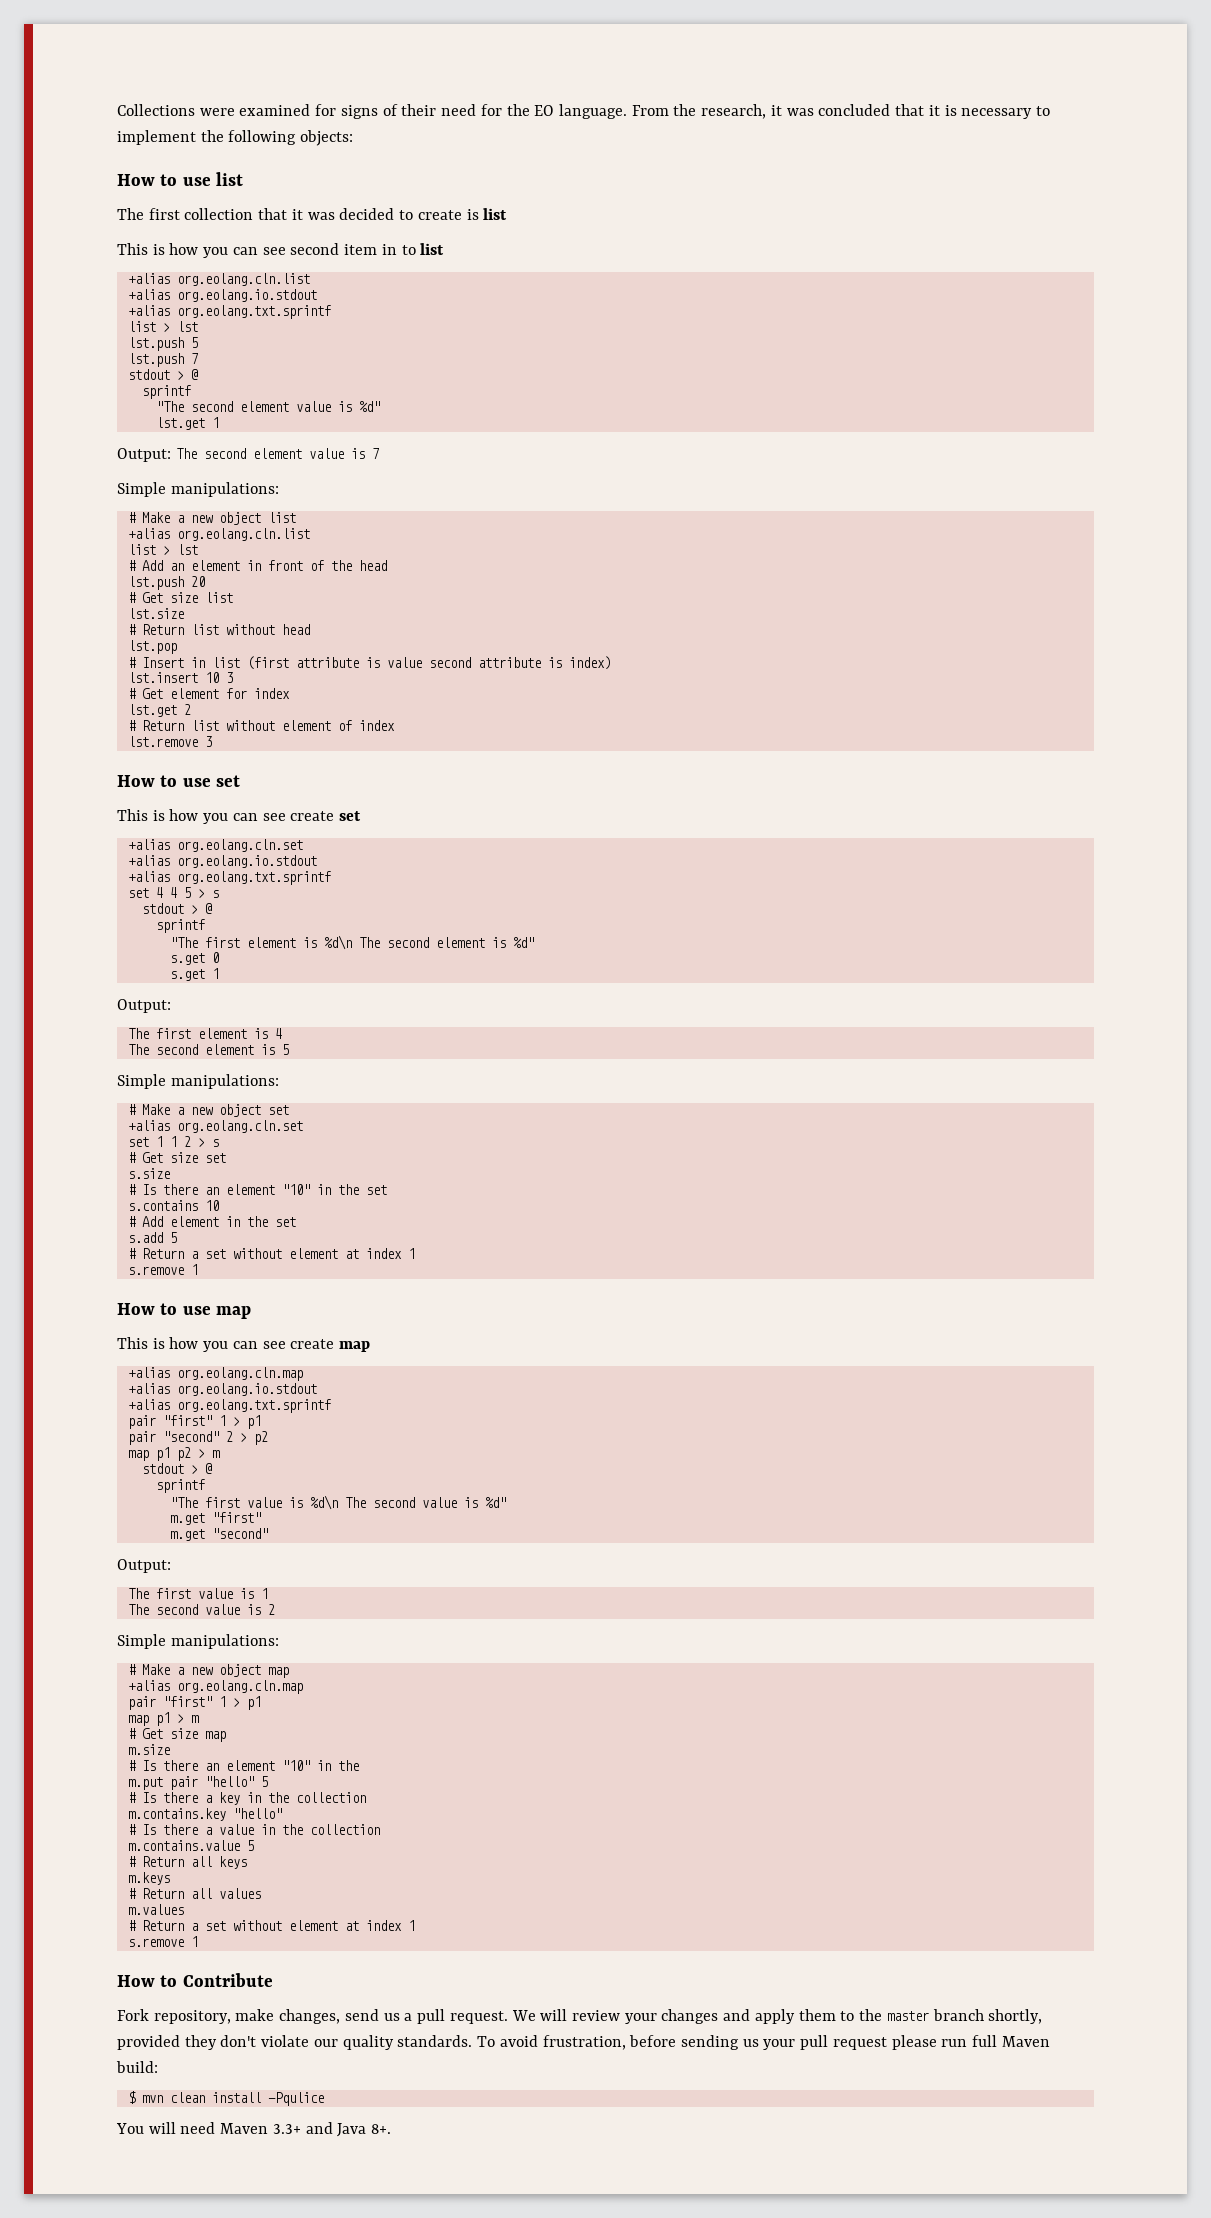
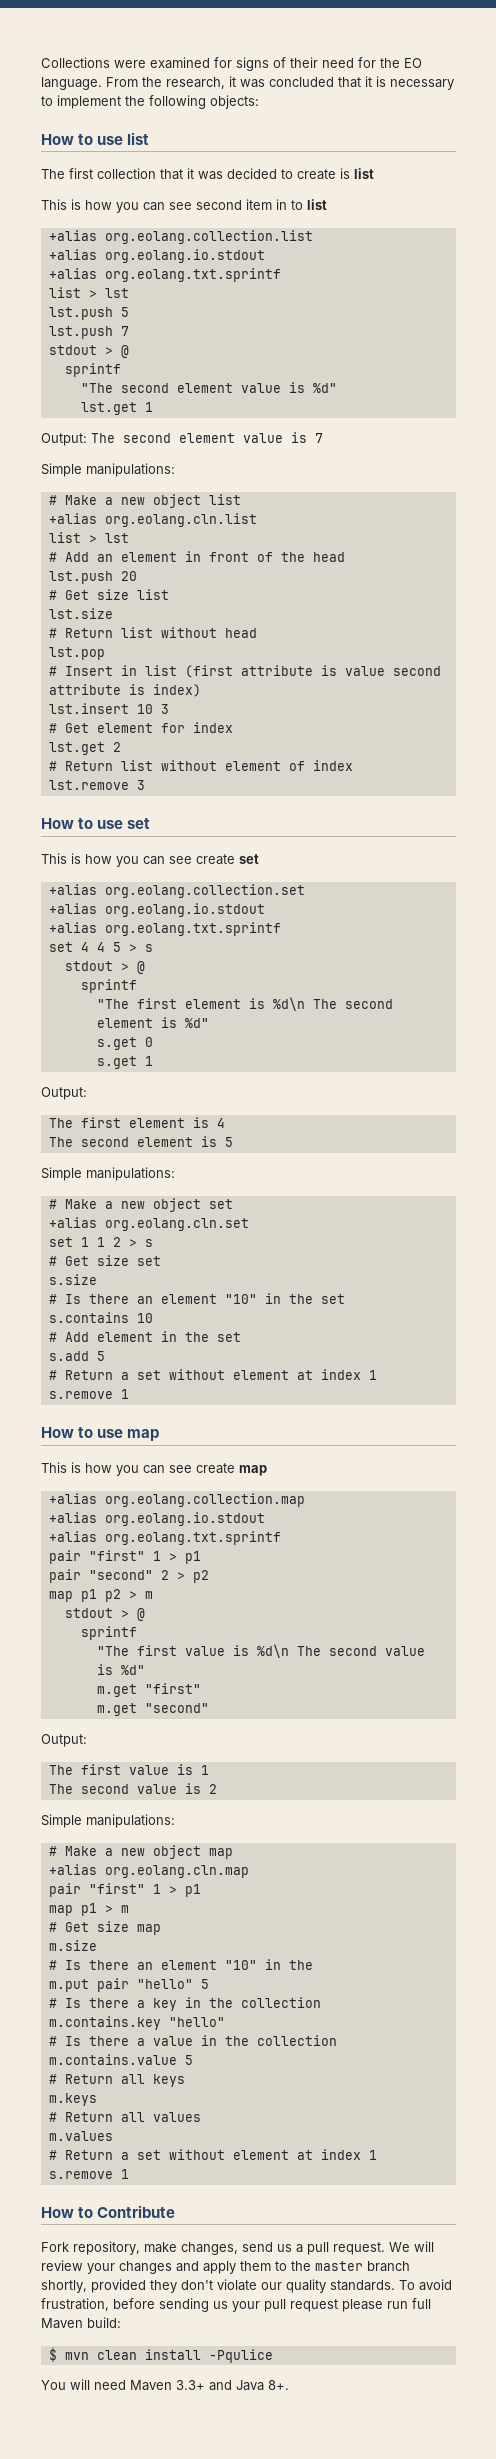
  This is how you can see second item in to list
- +alias org.eolang.cln.list
+ +alias org.eolang.collection.list
  This is how you can see create set
- +alias org.eolang.cln.set
+ +alias org.eolang.collection.set
  This is how you can see create map
- +alias org.eolang.cln.map
+ +alias org.eolang.collection.map

